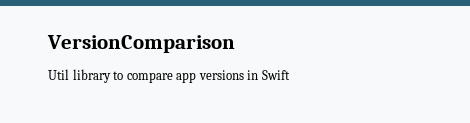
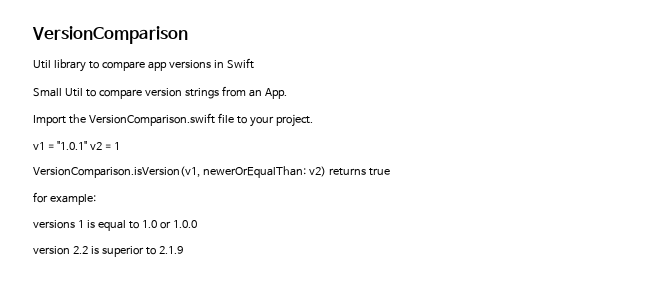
+ Small Util to compare version strings from an App.
+ Import the VersionComparison.swift file to your project.
+ v1 = "1.0.1" v2 = 1
+ VersionComparison.isVersion(v1, newerOrEqualThan: v2) returns true
+ for example:
+ versions 1 is equal to 1.0 or 1.0.0
+ version 2.2 is superior to 2.1.9

